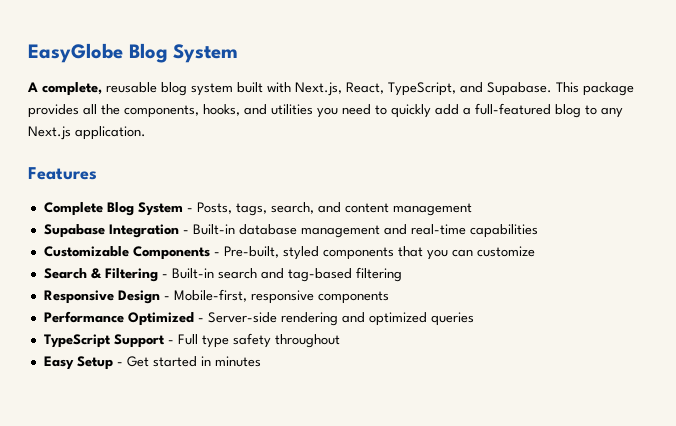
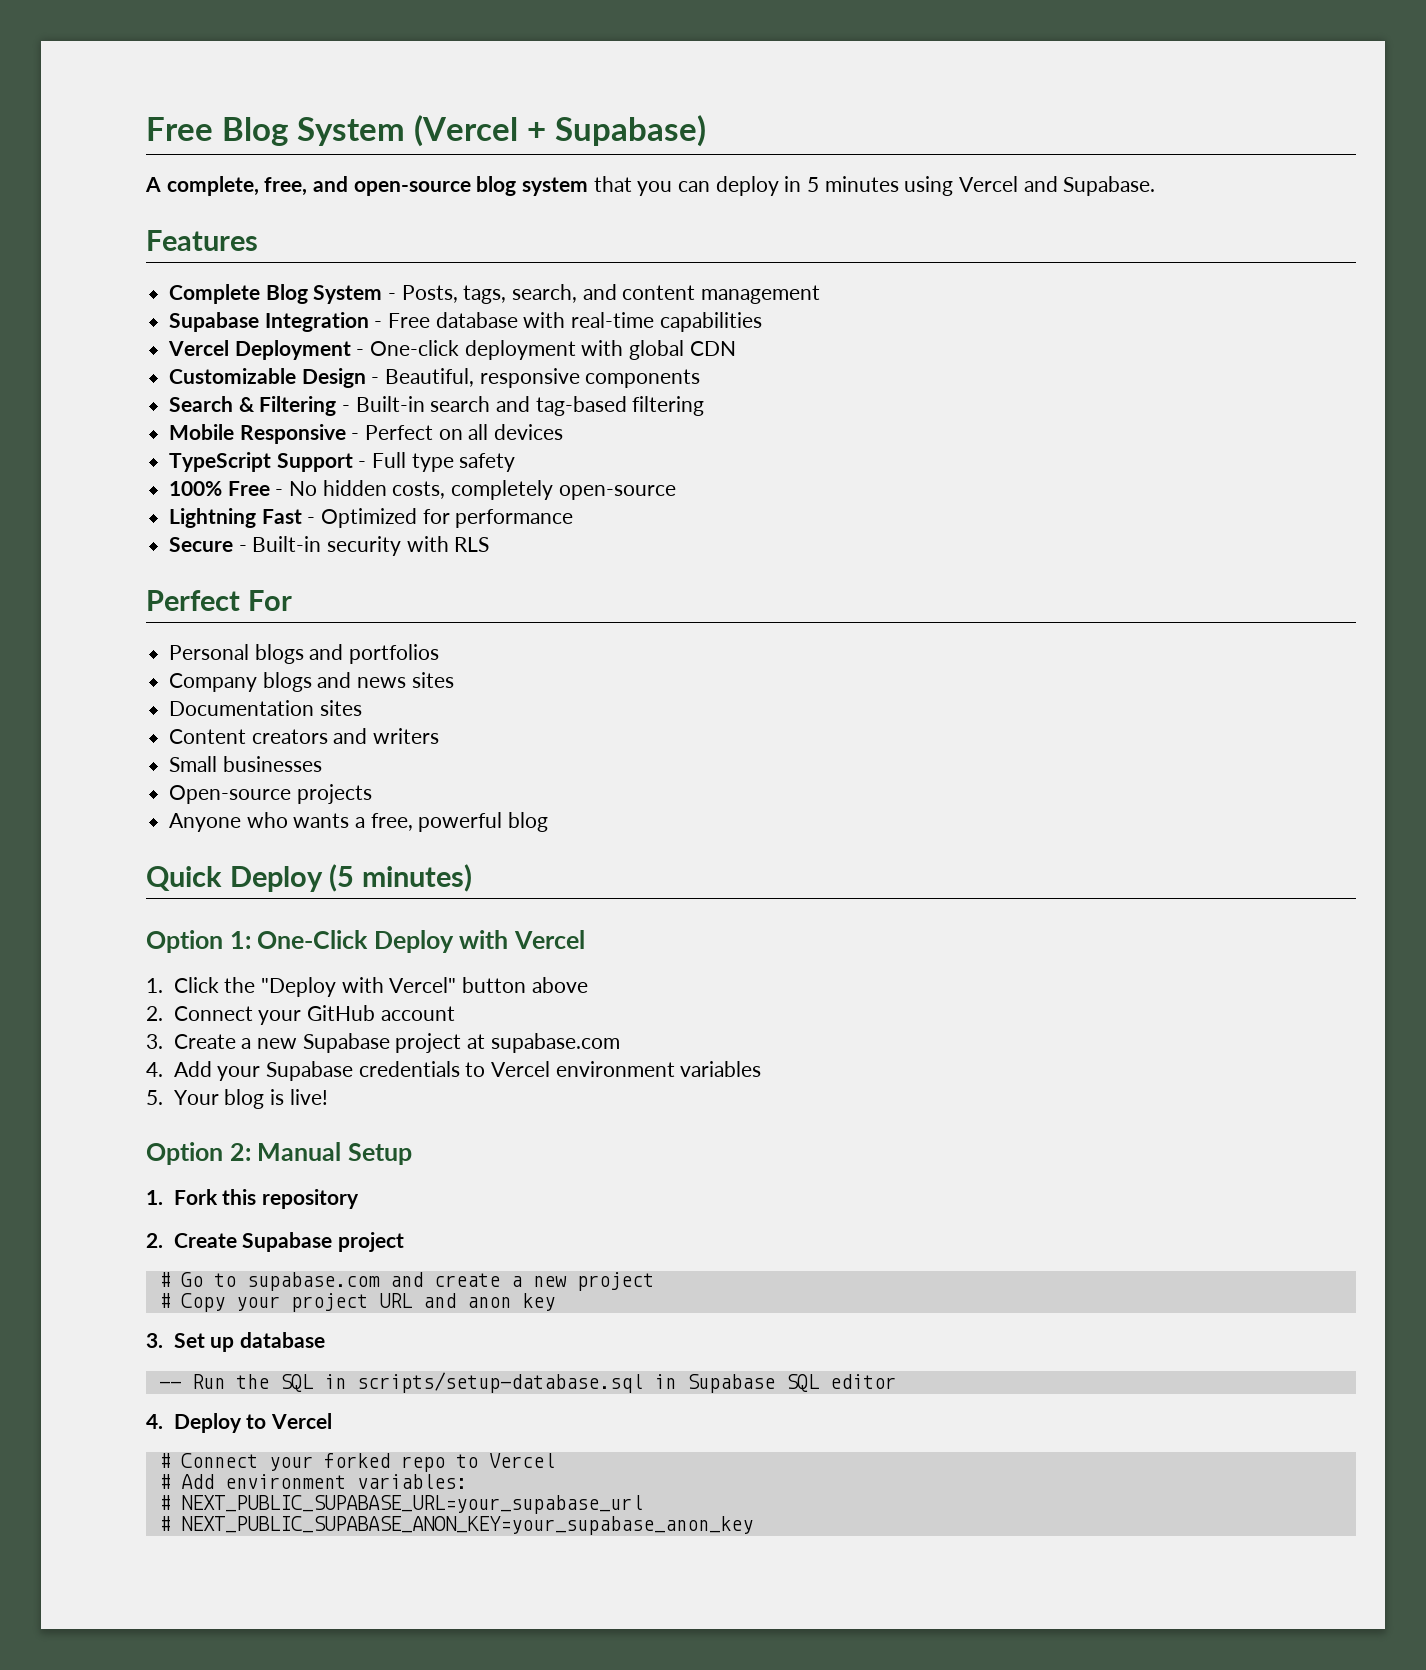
- EasyGlobe Blog System
+ Free Blog System (Vercel + Supabase)
- A complete, reusable blog system built with Next.js, React, TypeScript, and Supabase. This package provides all the components, hooks, and utilities you need to quickly add a full-featured blog to any Next.js application.
+ A complete, free, and open-source blog system that you can deploy in 5 minutes using Vercel and Supabase.
- Supabase Integration - Built-in database management and real-time capabilities
- Customizable Components - Pre-built, styled components that you can customize
+ Supabase Integration - Free database with real-time capabilities
+ Vercel Deployment - One-click deployment with global CDN
+ Customizable Design - Beautiful, responsive components
- Responsive Design - Mobile-first, responsive components
- Performance Optimized - Server-side rendering and optimized queries
+ Mobile Responsive - Perfect on all devices
- TypeScript Support - Full type safety throughout
- Easy Setup - Get started in minutes
+ TypeScript Support - Full type safety
+ 100% Free - No hidden costs, completely open-source
+ Lightning Fast - Optimized for performance
+ Secure - Built-in security with RLS
+ Perfect For
+ Personal blogs and portfolios
+ Company blogs and news sites
+ Documentation sites
+ Content creators and writers
+ Small businesses
+ Open-source projects
+ Anyone who wants a free, powerful blog
+ Quick Deploy (5 minutes)
+ Option 1: One-Click Deploy with Vercel
+ 1. Click the "Deploy with Vercel" button above
+ 2. Connect your GitHub account
+ 3. Create a new Supabase project at supabase.com
+ 4. Add your Supabase credentials to Vercel environment variables
+ 5. Your blog is live!
+ Option 2: Manual Setup
+ 1. Fork this repository
+ 2. Create Supabase project
+ # Go to supabase.com and create a new project
+ # Copy your project URL and anon key
+ 3. Set up database
+ -- Run the SQL in scripts/setup-database.sql in Supabase SQL editor
+ 4. Deploy to Vercel
+ # Connect your forked repo to Vercel
+ # Add environment variables:
+ # NEXT_PUBLIC_SUPABASE_URL=your_supabase_url
+ # NEXT_PUBLIC_SUPABASE_ANON_KEY=your_supabase_anon_key

